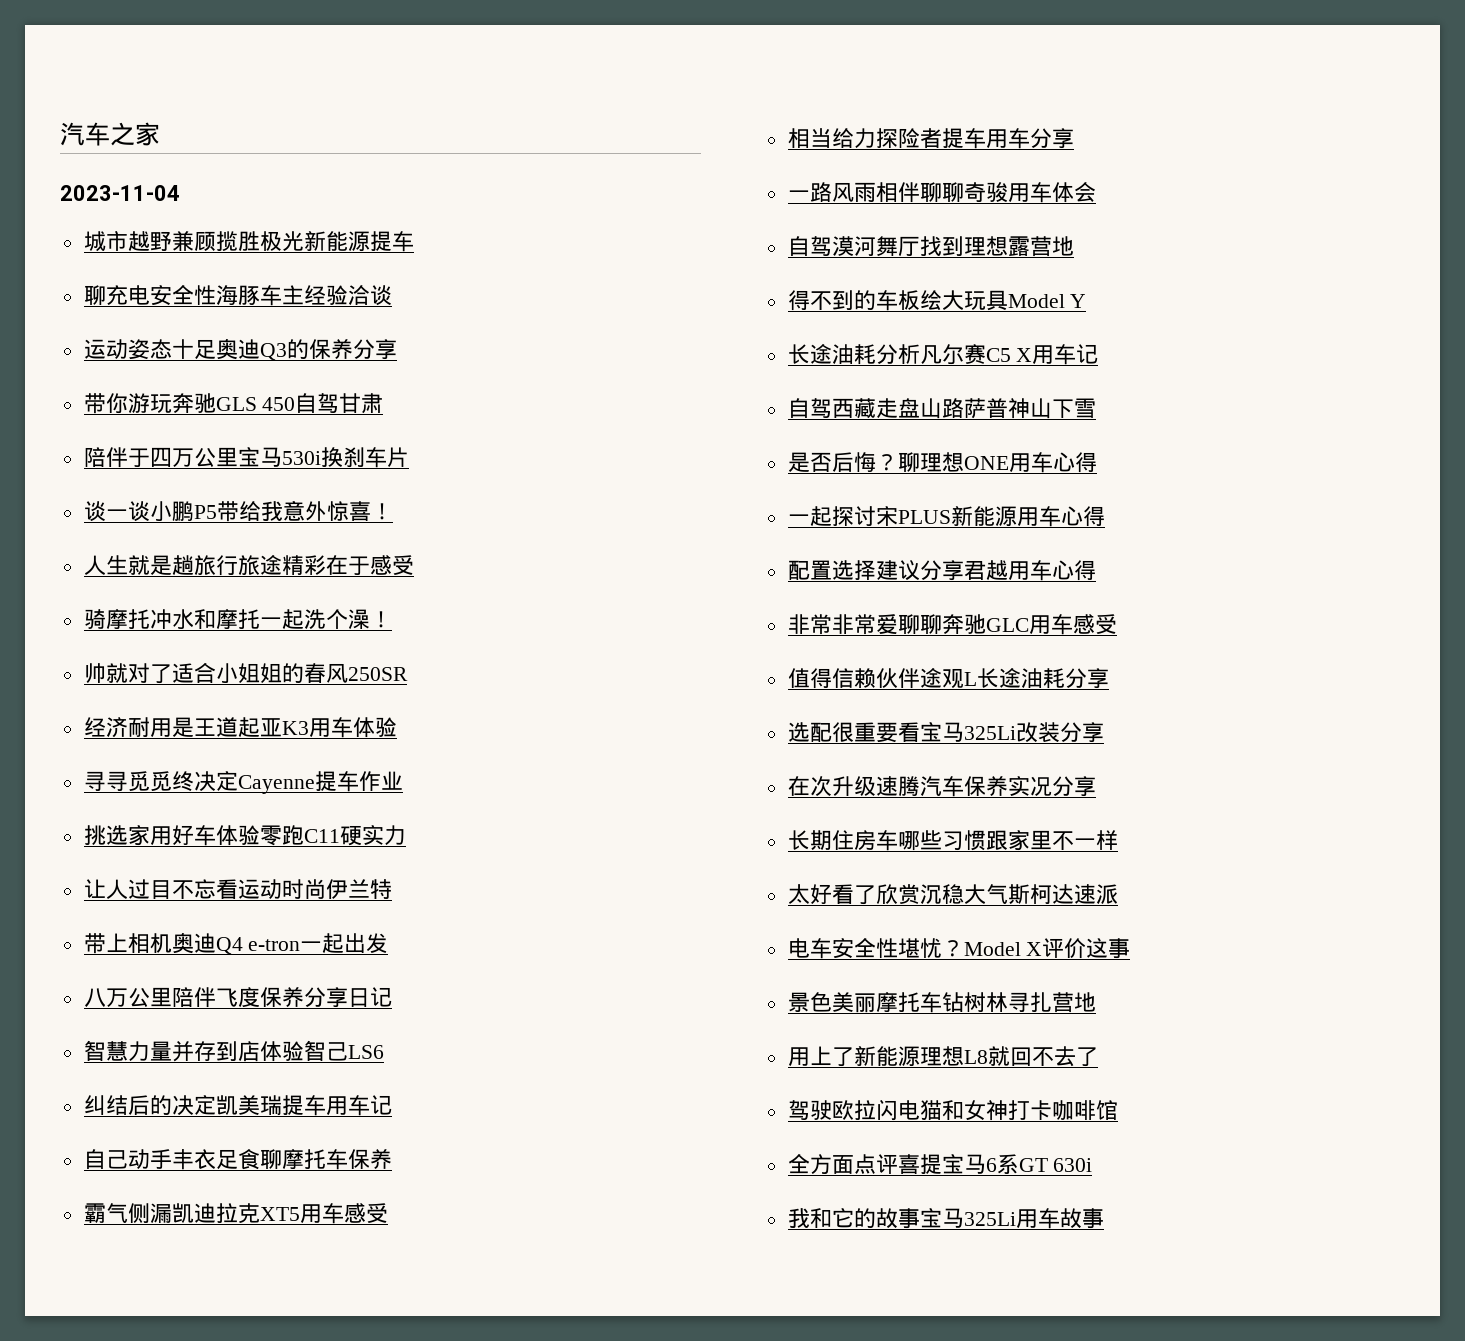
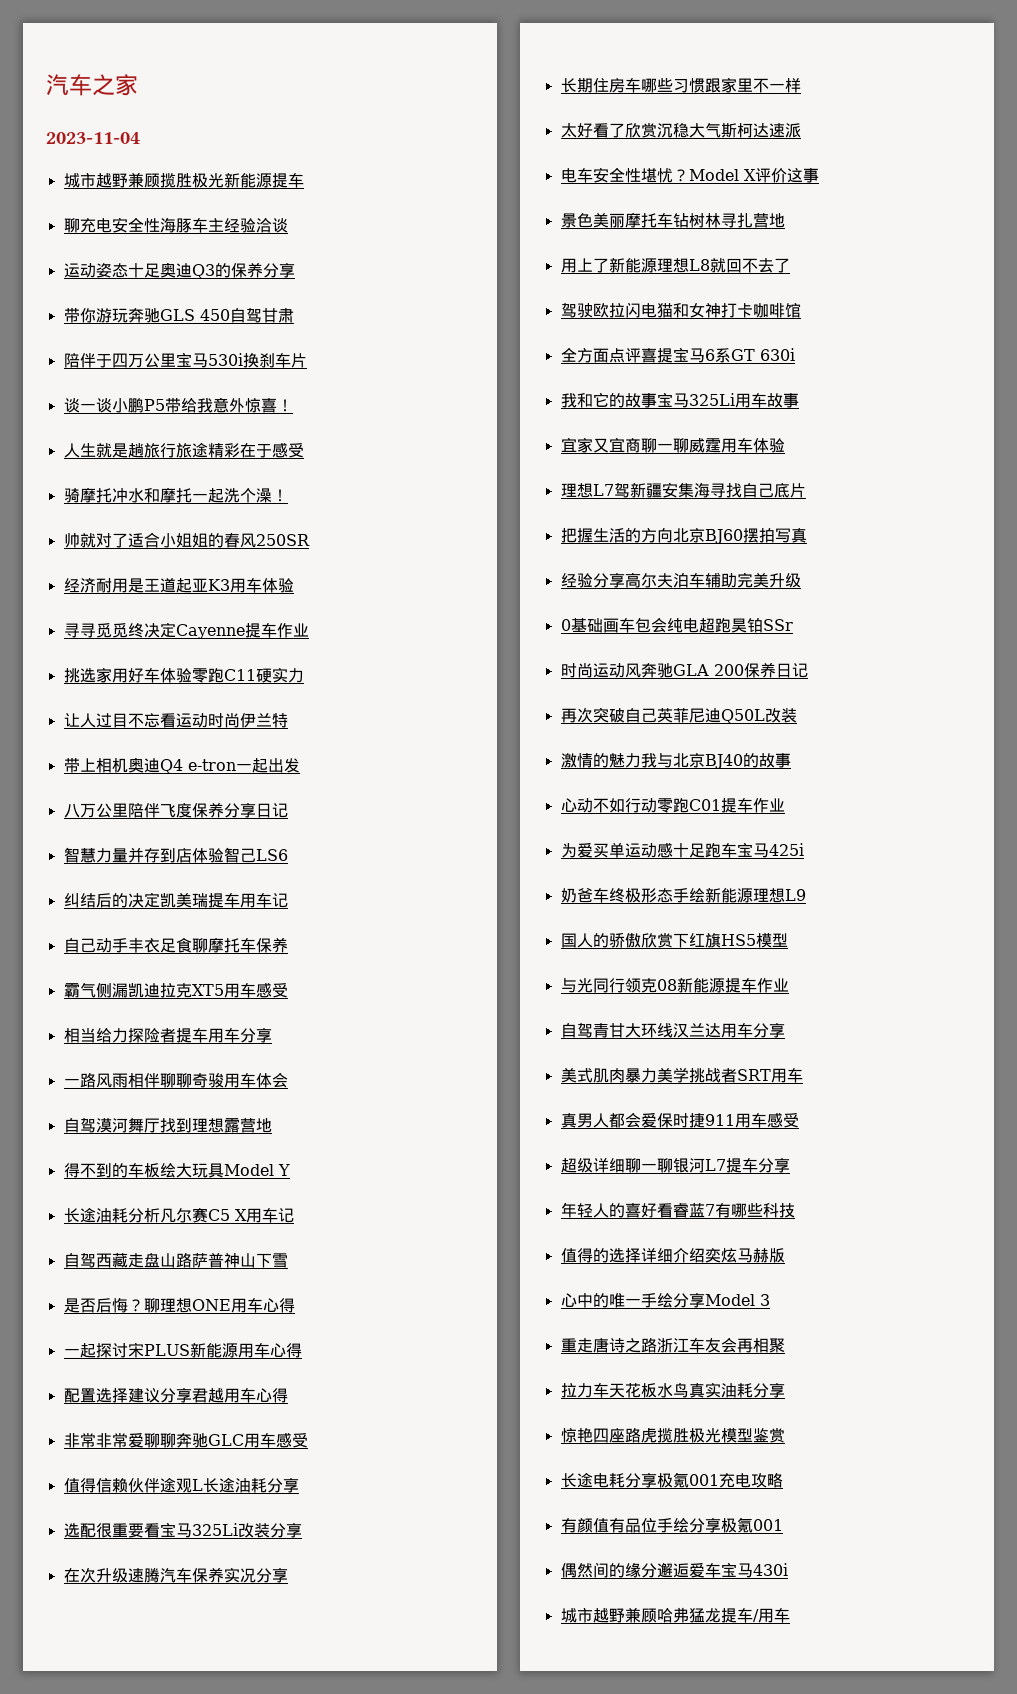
+ 宜家又宜商聊一聊威霆用车体验
+ 理想L7驾新疆安集海寻找自己底片
+ 把握生活的方向北京BJ60摆拍写真
+ 经验分享高尔夫泊车辅助完美升级
+ 0基础画车包会纯电超跑昊铂SSr
+ 时尚运动风奔驰GLA 200保养日记
+ 再次突破自己英菲尼迪Q50L改装
+ 激情的魅力我与北京BJ40的故事
+ 心动不如行动零跑C01提车作业
+ 为爱买单运动感十足跑车宝马425i
+ 奶爸车终极形态手绘新能源理想L9
+ 国人的骄傲欣赏下红旗HS5模型
+ 与光同行领克08新能源提车作业
+ 自驾青甘大环线汉兰达用车分享
+ 美式肌肉暴力美学挑战者SRT用车
+ 真男人都会爱保时捷911用车感受
+ 超级详细聊一聊银河L7提车分享
+ 年轻人的喜好看睿蓝7有哪些科技
+ 值得的选择详细介绍奕炫马赫版
+ 心中的唯一手绘分享Model 3
+ 重走唐诗之路浙江车友会再相聚
+ 拉力车天花板水鸟真实油耗分享
+ 惊艳四座路虎揽胜极光模型鉴赏
+ 长途电耗分享极氪001充电攻略
+ 有颜值有品位手绘分享极氪001
+ 偶然间的缘分邂逅爱车宝马430i
+ 城市越野兼顾哈弗猛龙提车/用车

